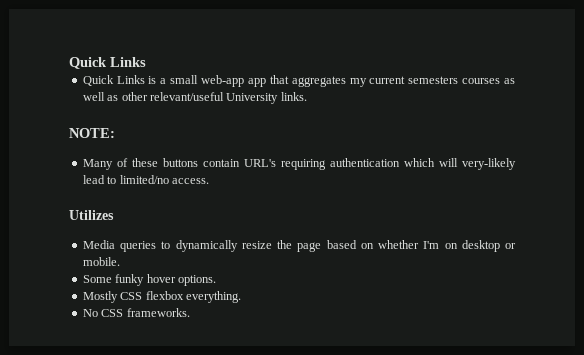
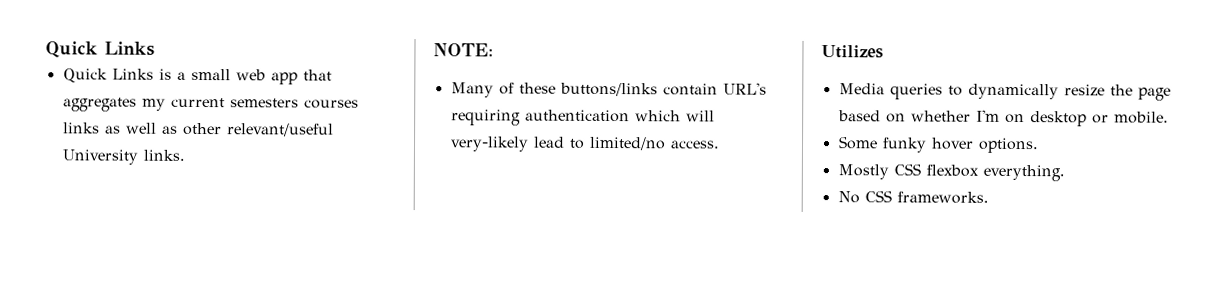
- Quick Links is a small web-app app that aggregates my current semesters courses as well as other relevant/useful University links.
+ Quick Links is a small web app that aggregates my current semesters courses links as well as other relevant/useful University links.
- Many of these buttons contain URL's requiring authentication which will very-likely lead to limited/no access.
+ Many of these buttons/links contain URL's requiring authentication which will very-likely lead to limited/no access.

